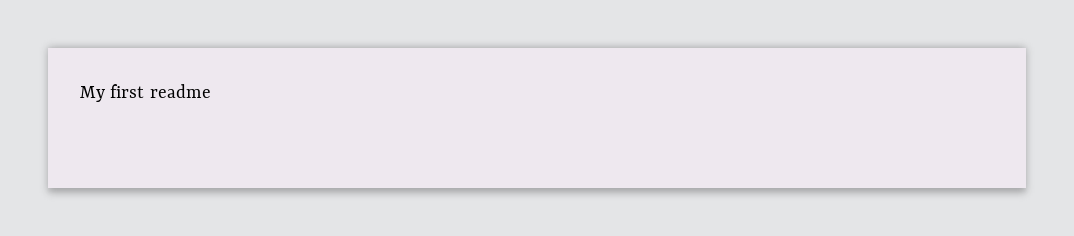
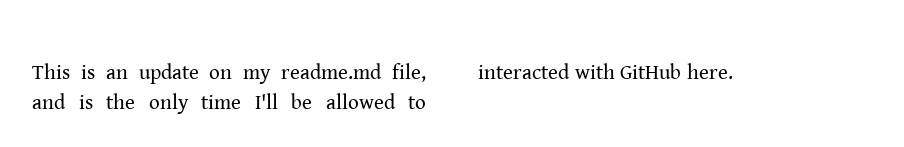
- My first readme
+ This is an update on my readme.md file, and is the only time I'll be allowed to interacted with GitHub here.

